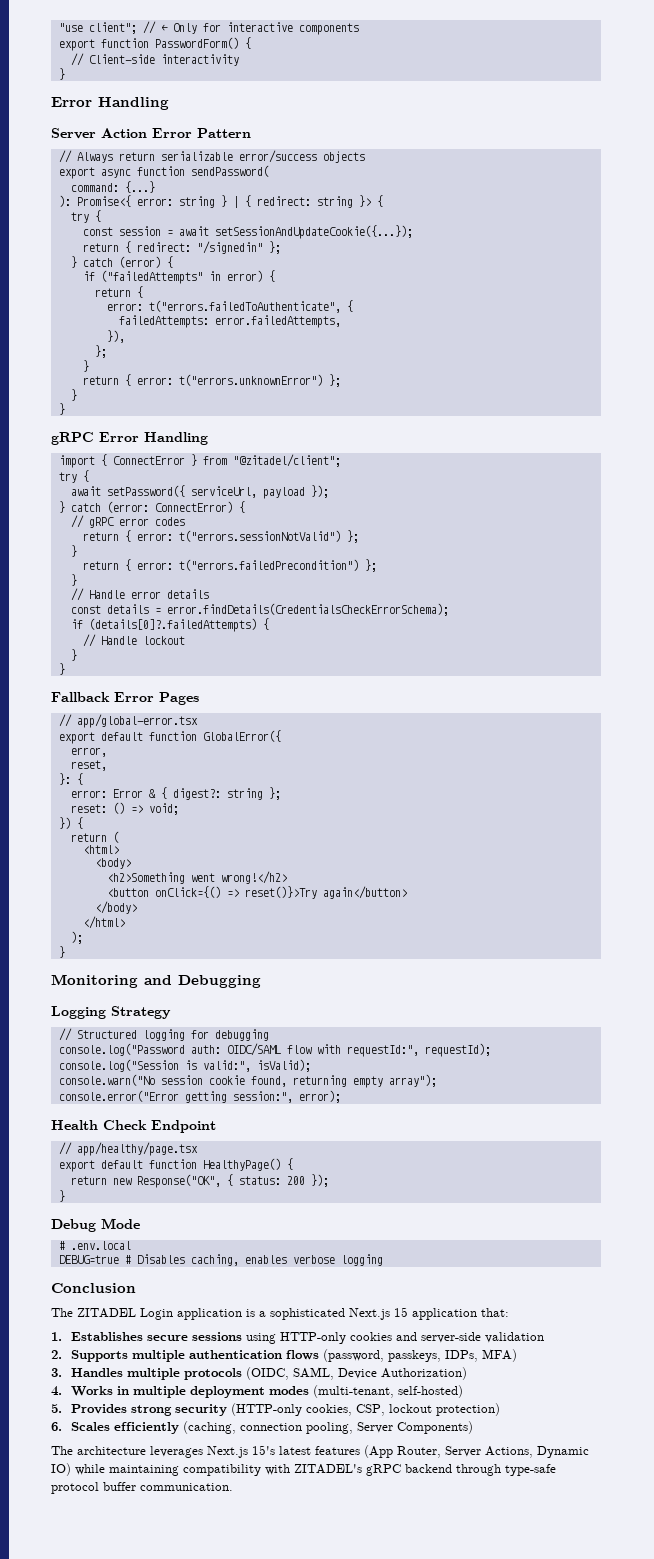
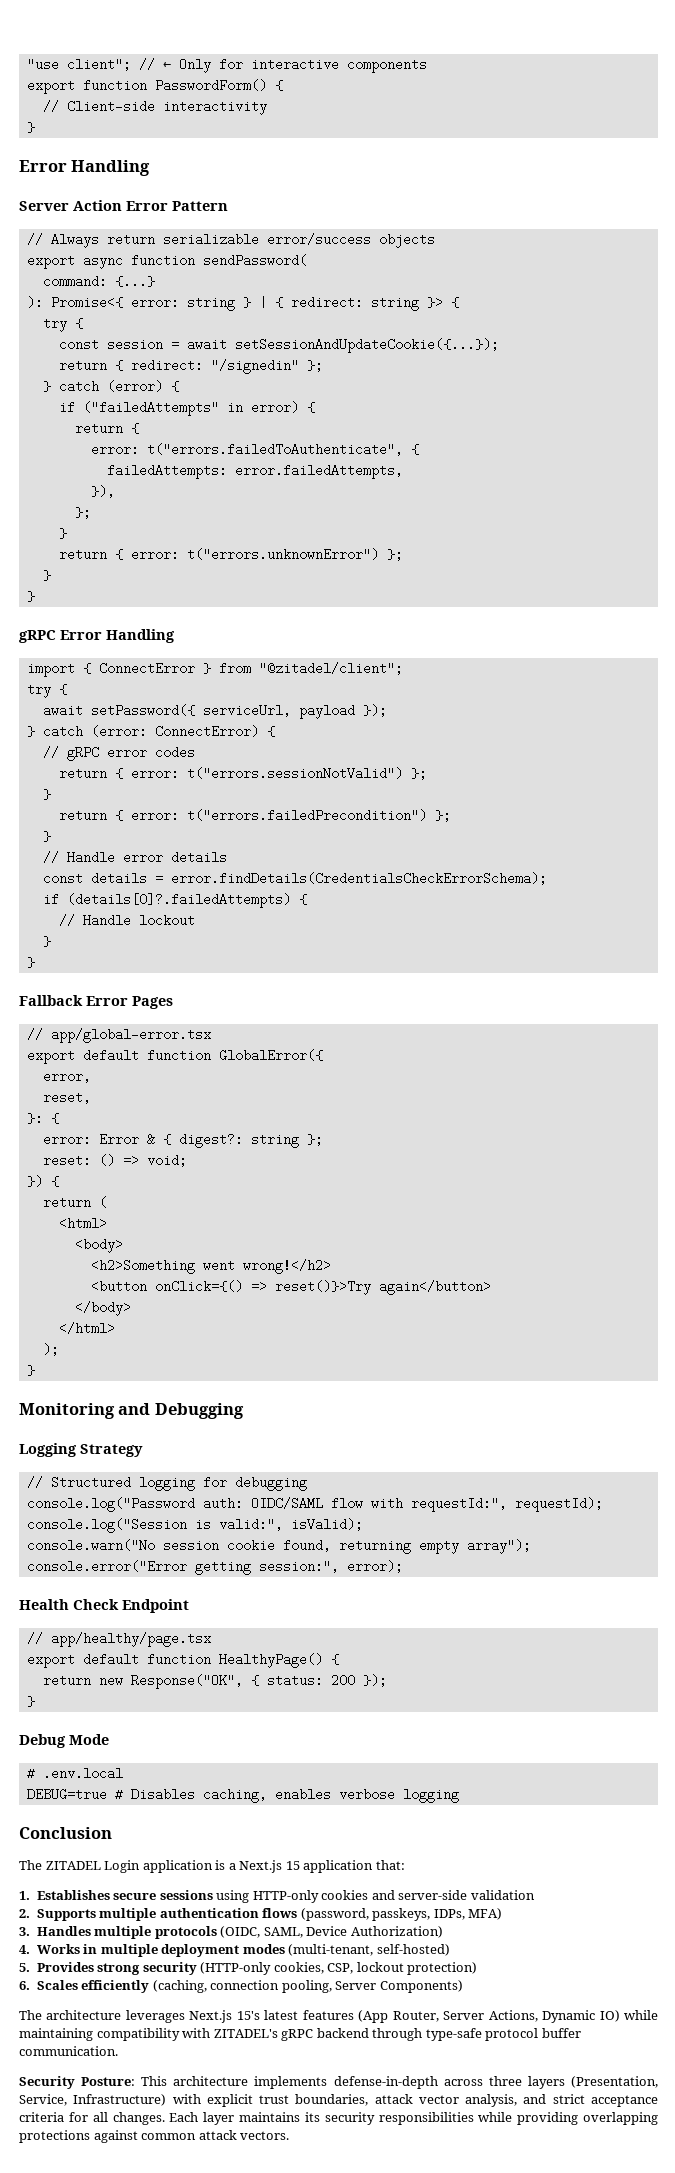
- The ZITADEL Login application is a sophisticated Next.js 15 application that:
+ The ZITADEL Login application is a Next.js 15 application that:
+ Security Posture: This architecture implements defense-in-depth across three layers (Presentation, Service, Infrastructure) with explicit trust boundaries, attack vector analysis, and strict acceptance criteria for all changes. Each layer maintains its security responsibilities while providing overlapping protections against common attack vectors.

